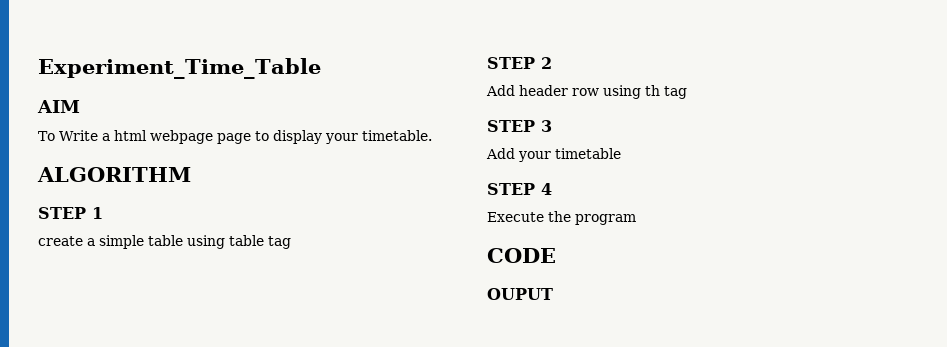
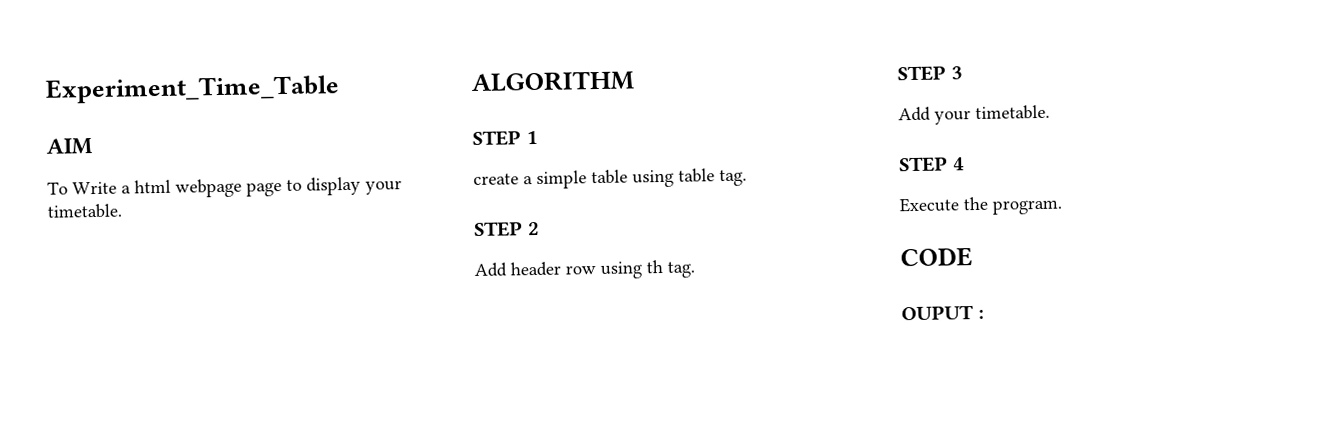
- create a simple table using table tag
+ create a simple table using table tag.
- Add header row using th tag
+ Add header row using th tag.
- Add your timetable
+ Add your timetable.
- Execute the program
+ Execute the program.
- OUPUT
+ OUPUT :

